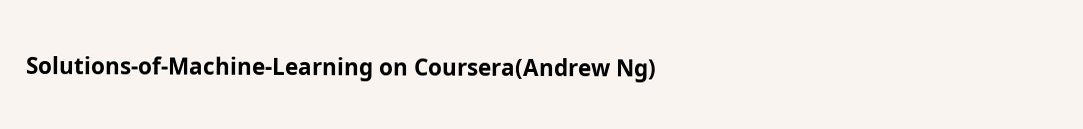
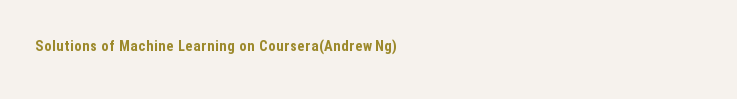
- Solutions-of-Machine-Learning on Coursera(Andrew Ng)
+ Solutions of Machine Learning on Coursera(Andrew Ng)

